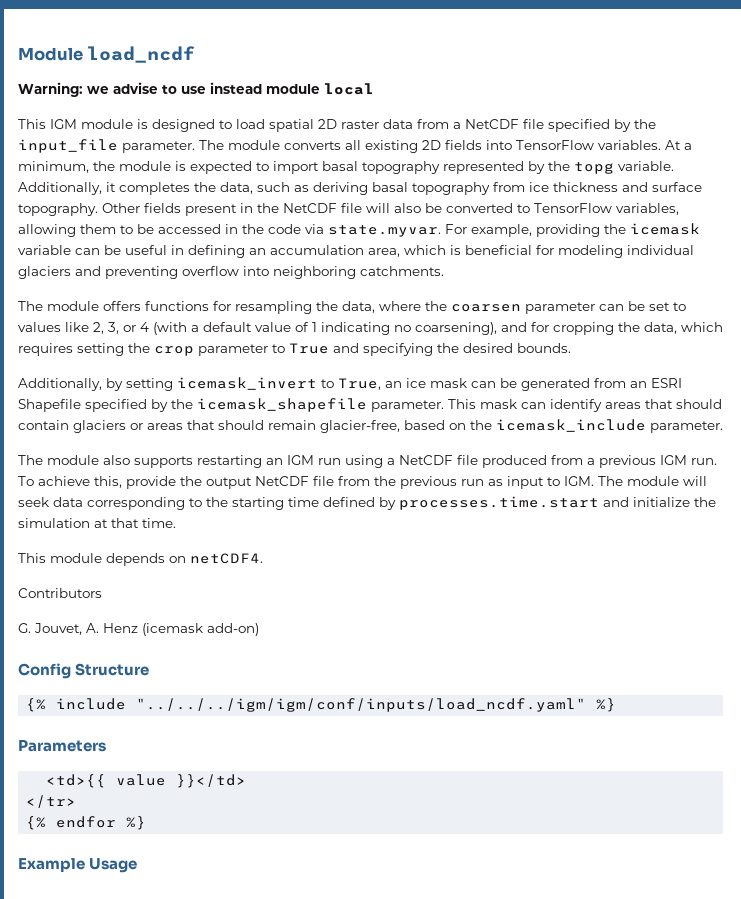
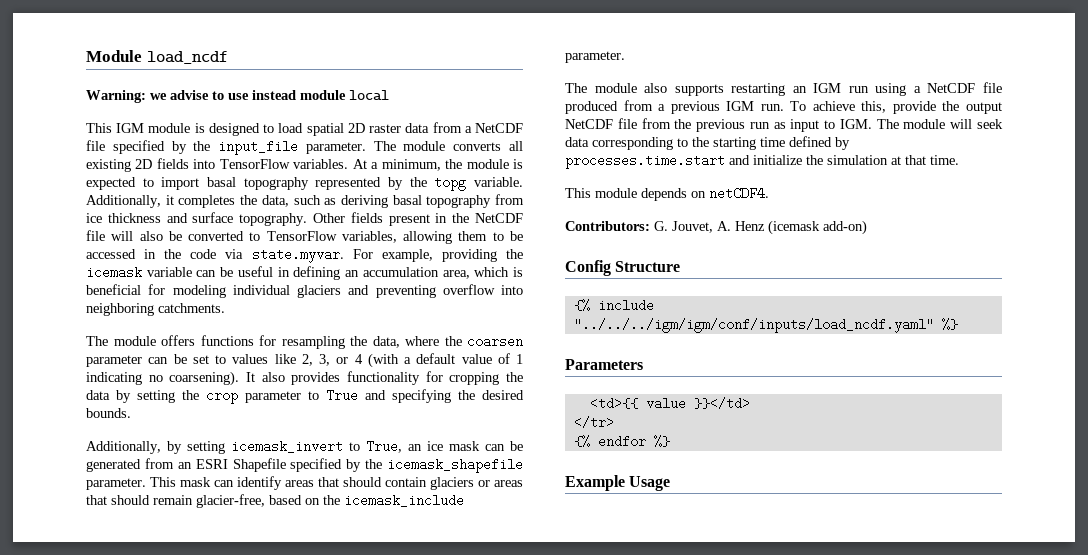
- The module offers functions for resampling the data, where the coarsen parameter can be set to values like 2, 3, or 4 (with a default value of 1 indicating no coarsening), and for cropping the data, which requires setting the crop parameter to True and specifying the desired bounds.
+ The module offers functions for resampling the data, where the coarsen parameter can be set to values like 2, 3, or 4 (with a default value of 1 indicating no coarsening). It also provides functionality for cropping the data by setting the crop parameter to True and specifying the desired bounds.
- Contributors
- G. Jouvet, A. Henz (icemask add-on)
+ Contributors: G. Jouvet, A. Henz (icemask add-on)

